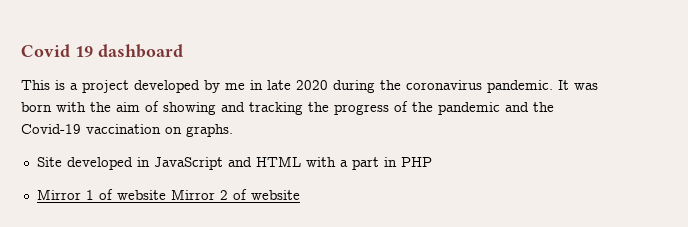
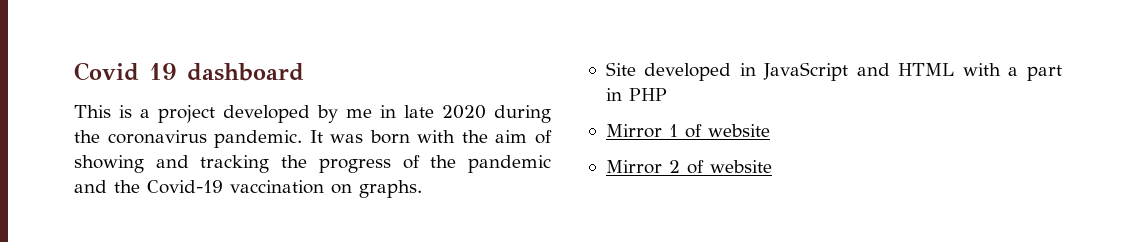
- Mirror 1 of website Mirror 2 of website
+ Mirror 1 of website
+ Mirror 2 of website

